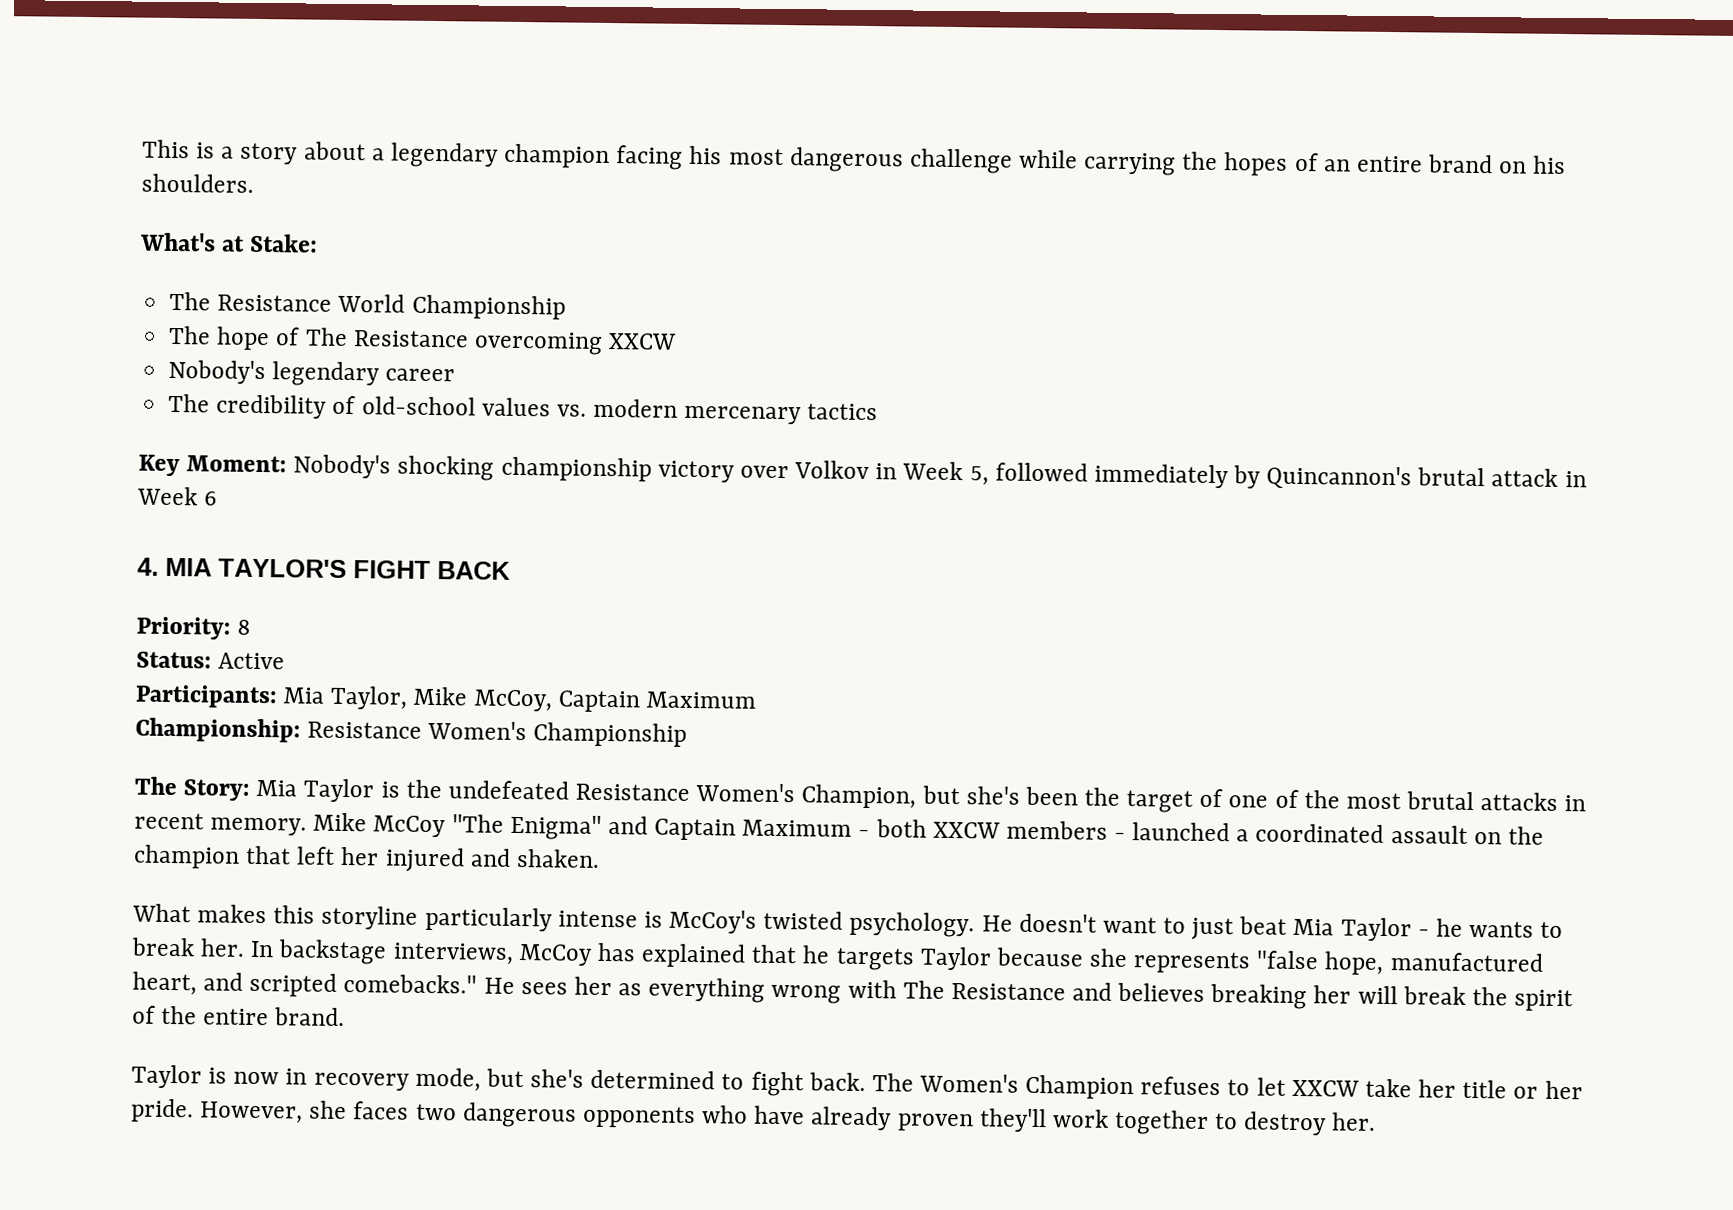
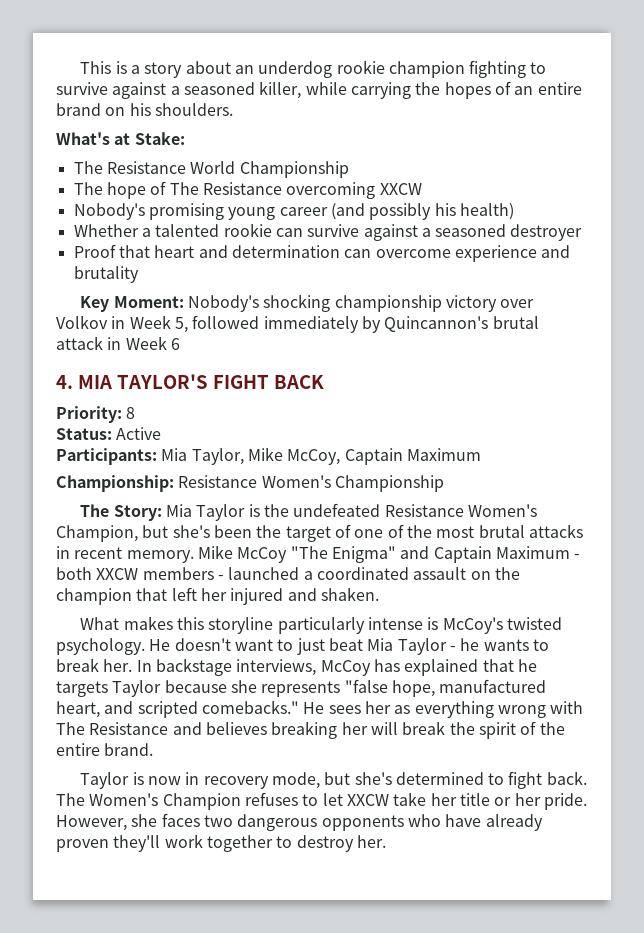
- This is a story about a legendary champion facing his most dangerous challenge while carrying the hopes of an entire brand on his shoulders.
+ This is a story about an underdog rookie champion fighting to survive against a seasoned killer, while carrying the hopes of an entire brand on his shoulders.
- Nobody's legendary career
- The credibility of old-school values vs. modern mercenary tactics
+ Nobody's promising young career (and possibly his health)
+ Whether a talented rookie can survive against a seasoned destroyer
+ Proof that heart and determination can overcome experience and brutality

